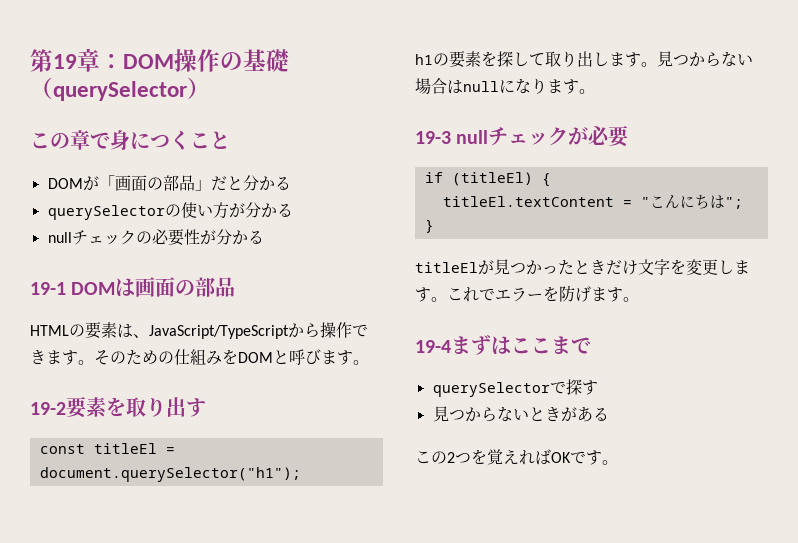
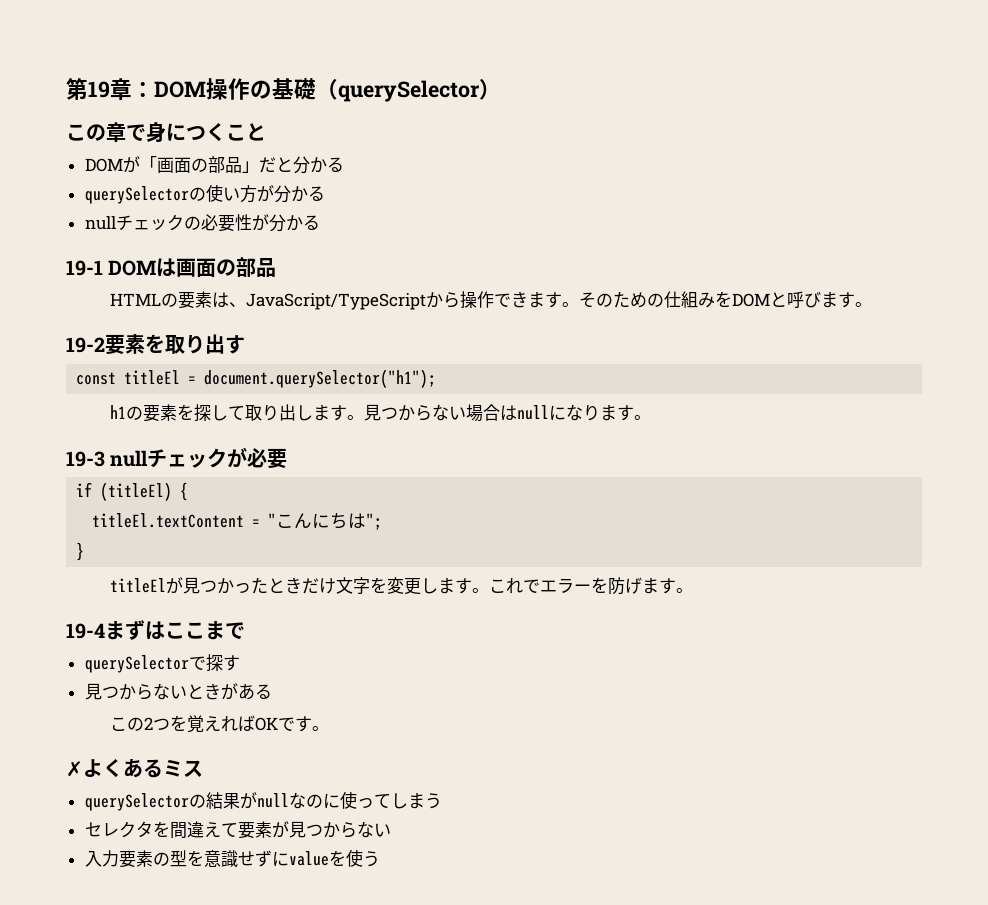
+ ✗よくあるミス
+ querySelectorの結果がnullなのに使ってしまう
+ セレクタを間違えて要素が見つからない
+ 入力要素の型を意識せずにvalueを使う

